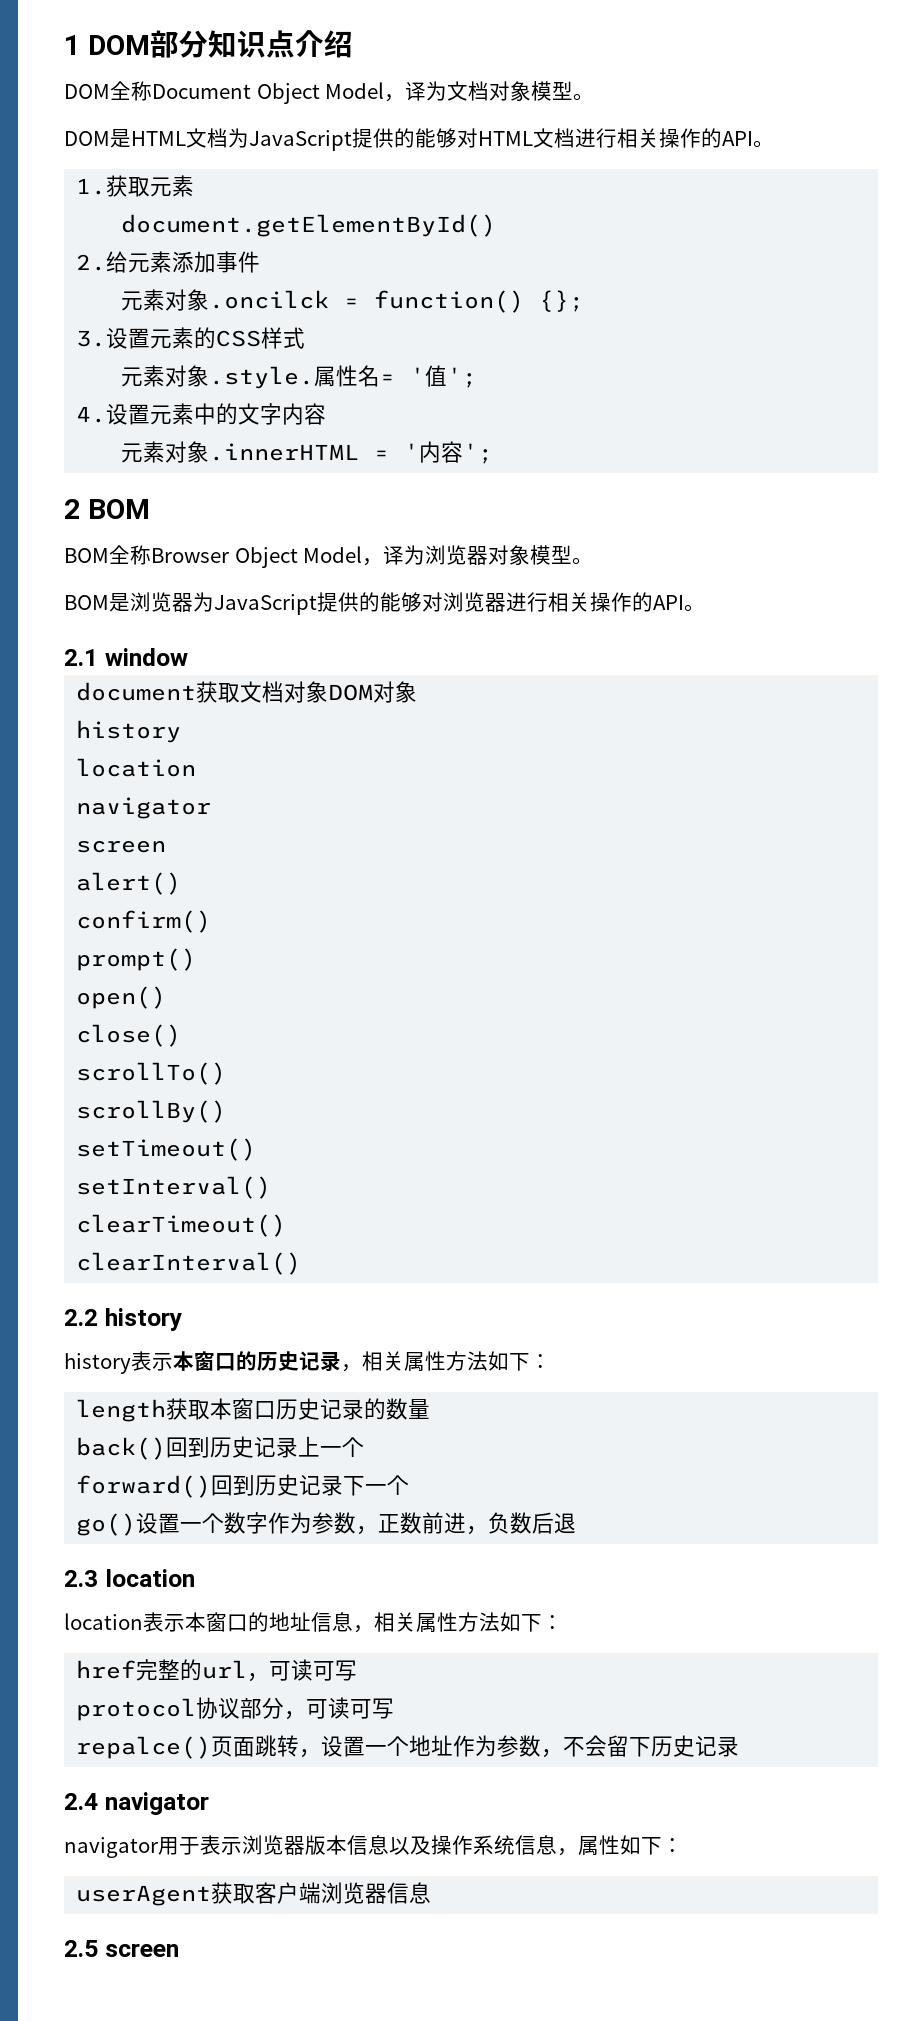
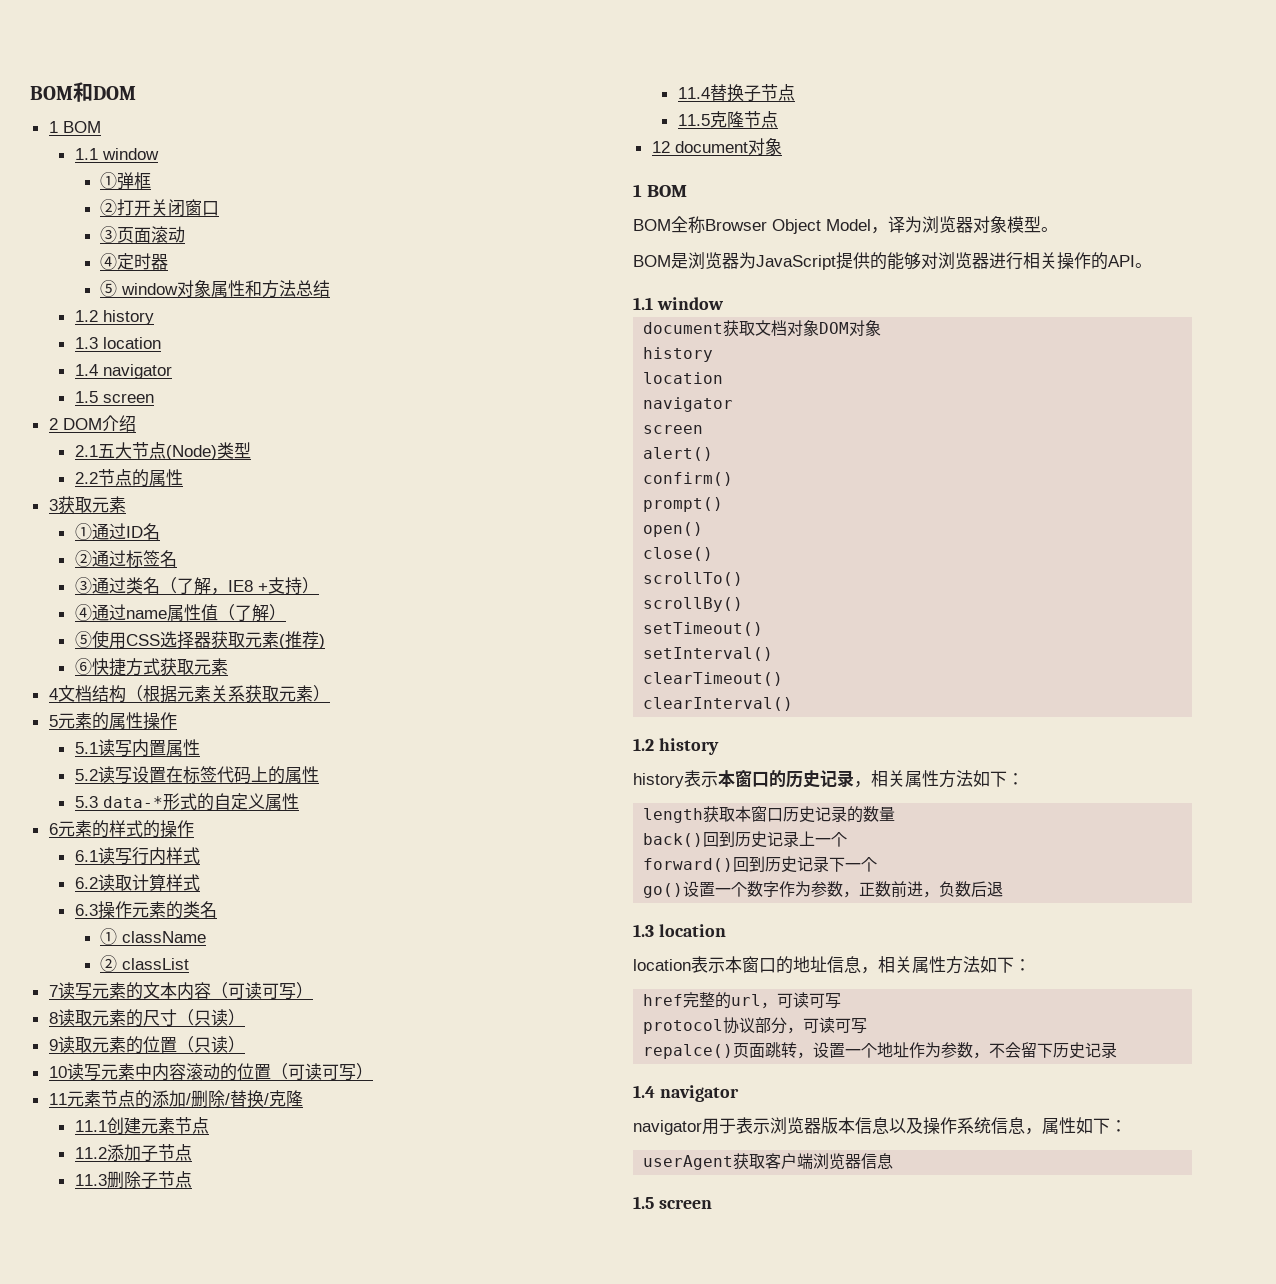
- 1 DOM部分知识点介绍
- DOM全称Document Object Model，译为文档对象模型。
- DOM是HTML文档为JavaScript提供的能够对HTML文档进行相关操作的API。
- 1.获取元素
- document.getElementById()
- 2.给元素添加事件
- 元素对象.oncilck = function() {};
- 3.设置元素的CSS样式
- 元素对象.style.属性名= '值';
- 4.设置元素中的文字内容
- 元素对象.innerHTML = '内容';
- 2 BOM
+ BOM和DOM
+ 1 BOM
+ 1.1 window
+ ①弹框
+ ②打开关闭窗口
+ ③页面滚动
+ ④定时器
+ ⑤ window对象属性和方法总结
+ 1.2 history
+ 1.3 location
+ 1.4 navigator
+ 1.5 screen
+ 2 DOM介绍
+ 2.1五大节点(Node)类型
+ 2.2节点的属性
+ 3获取元素
+ ①通过ID名
+ ②通过标签名
+ ③通过类名（了解，IE8 +支持）
+ ④通过name属性值（了解）
+ ⑤使用CSS选择器获取元素(推荐)
+ ⑥快捷方式获取元素
+ 4文档结构（根据元素关系获取元素）
+ 5元素的属性操作
+ 5.1读写内置属性
+ 5.2读写设置在标签代码上的属性
+ 5.3 data-*形式的自定义属性
+ 6元素的样式的操作
+ 6.1读写行内样式
+ 6.2读取计算样式
+ 6.3操作元素的类名
+ ① className
+ ② classList
+ 7读写元素的文本内容（可读可写）
+ 8读取元素的尺寸（只读）
+ 9读取元素的位置（只读）
+ 10读写元素中内容滚动的位置（可读可写）
+ 11元素节点的添加/删除/替换/克隆
+ 11.1创建元素节点
+ 11.2添加子节点
+ 11.3删除子节点
+ 11.4替换子节点
+ 11.5克隆节点
+ 12 document对象
+ 1 BOM
  BOM是浏览器为JavaScript提供的能够对浏览器进行相关操作的API。
- 2.1 window
+ 1.1 window
  clearInterval()
- 2.2 history
+ 1.2 history
  go()设置一个数字作为参数，正数前进，负数后退
- 2.3 location
+ 1.3 location
  repalce()页面跳转，设置一个地址作为参数，不会留下历史记录
- 2.4 navigator
+ 1.4 navigator
  userAgent获取客户端浏览器信息
- 2.5 screen
+ 1.5 screen

